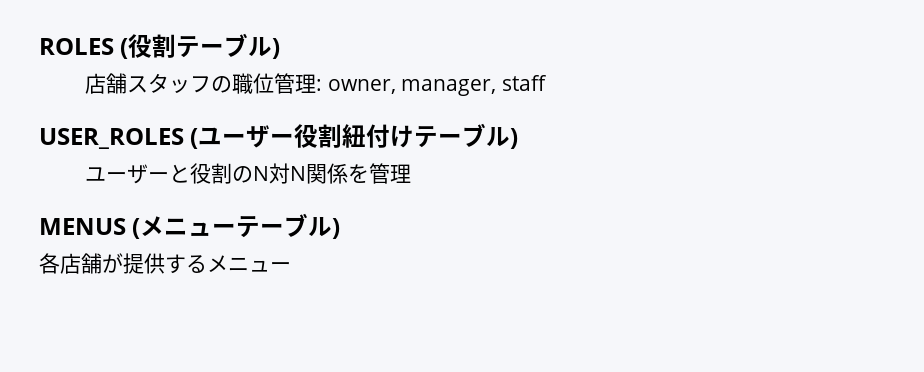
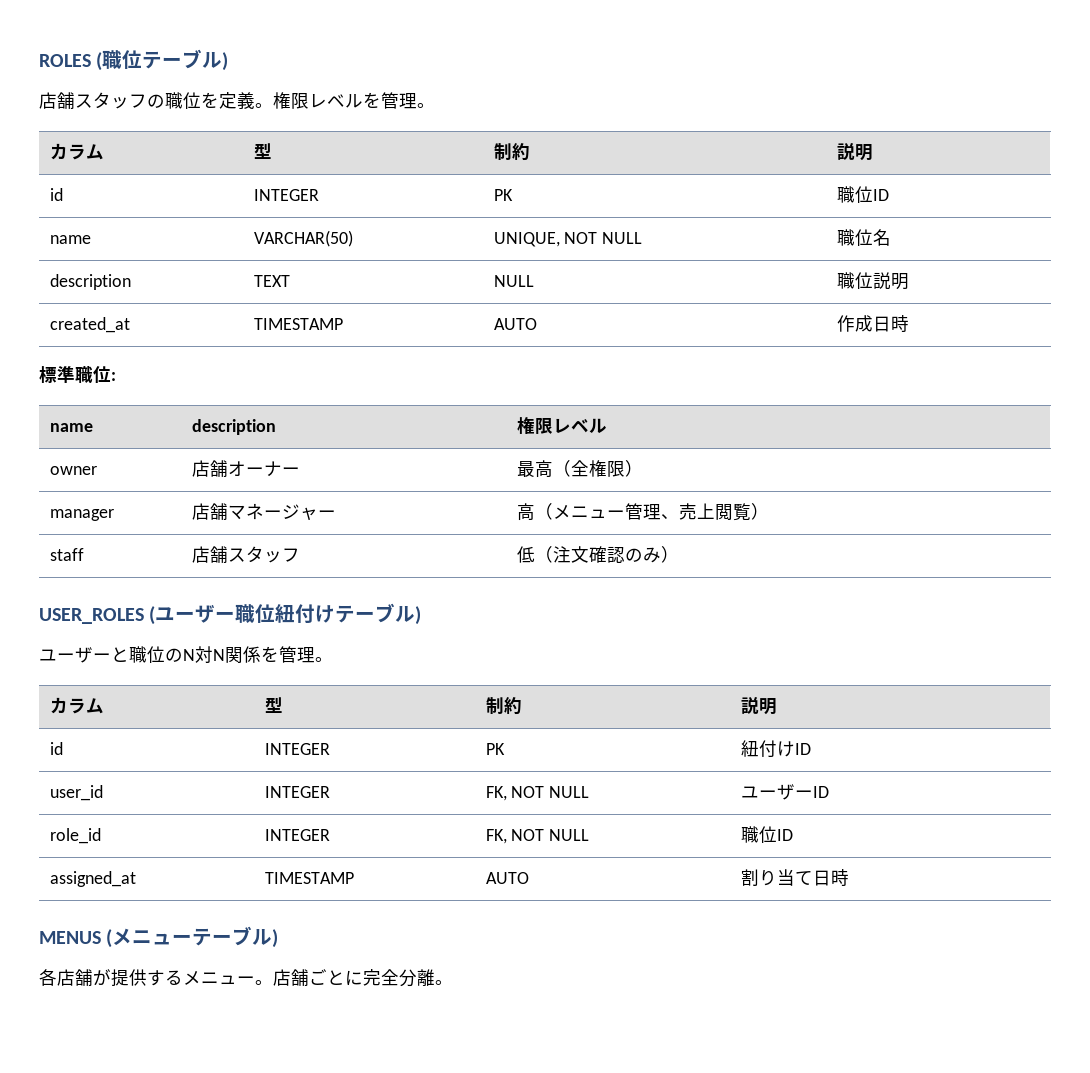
- ROLES (役割テーブル)
+ ROLES (職位テーブル)
- 店舗スタッフの職位管理: owner, manager, staff
+ 店舗スタッフの職位を定義。権限レベルを管理。
+ カラム | 型 | 制約 | 説明
+ id | INTEGER | PK | 職位ID
+ name | VARCHAR(50) | UNIQUE, NOT NULL | 職位名
+ description | TEXT | NULL | 職位説明
+ created_at | TIMESTAMP | AUTO | 作成日時
+ 標準職位:
+ name | description | 権限レベル
+ owner | 店舗オーナー | 最高（全権限）
+ manager | 店舗マネージャー | 高（メニュー管理、売上閲覧）
+ staff | 店舗スタッフ | 低（注文確認のみ）
- USER_ROLES (ユーザー役割紐付けテーブル)
+ USER_ROLES (ユーザー職位紐付けテーブル)
- ユーザーと役割のN対N関係を管理
+ ユーザーと職位のN対N関係を管理。
+ カラム | 型 | 制約 | 説明
+ id | INTEGER | PK | 紐付けID
+ user_id | INTEGER | FK, NOT NULL | ユーザーID
+ role_id | INTEGER | FK, NOT NULL | 職位ID
+ assigned_at | TIMESTAMP | AUTO | 割り当て日時
- 各店舗が提供するメニュー
+ 各店舗が提供するメニュー。店舗ごとに完全分離。

